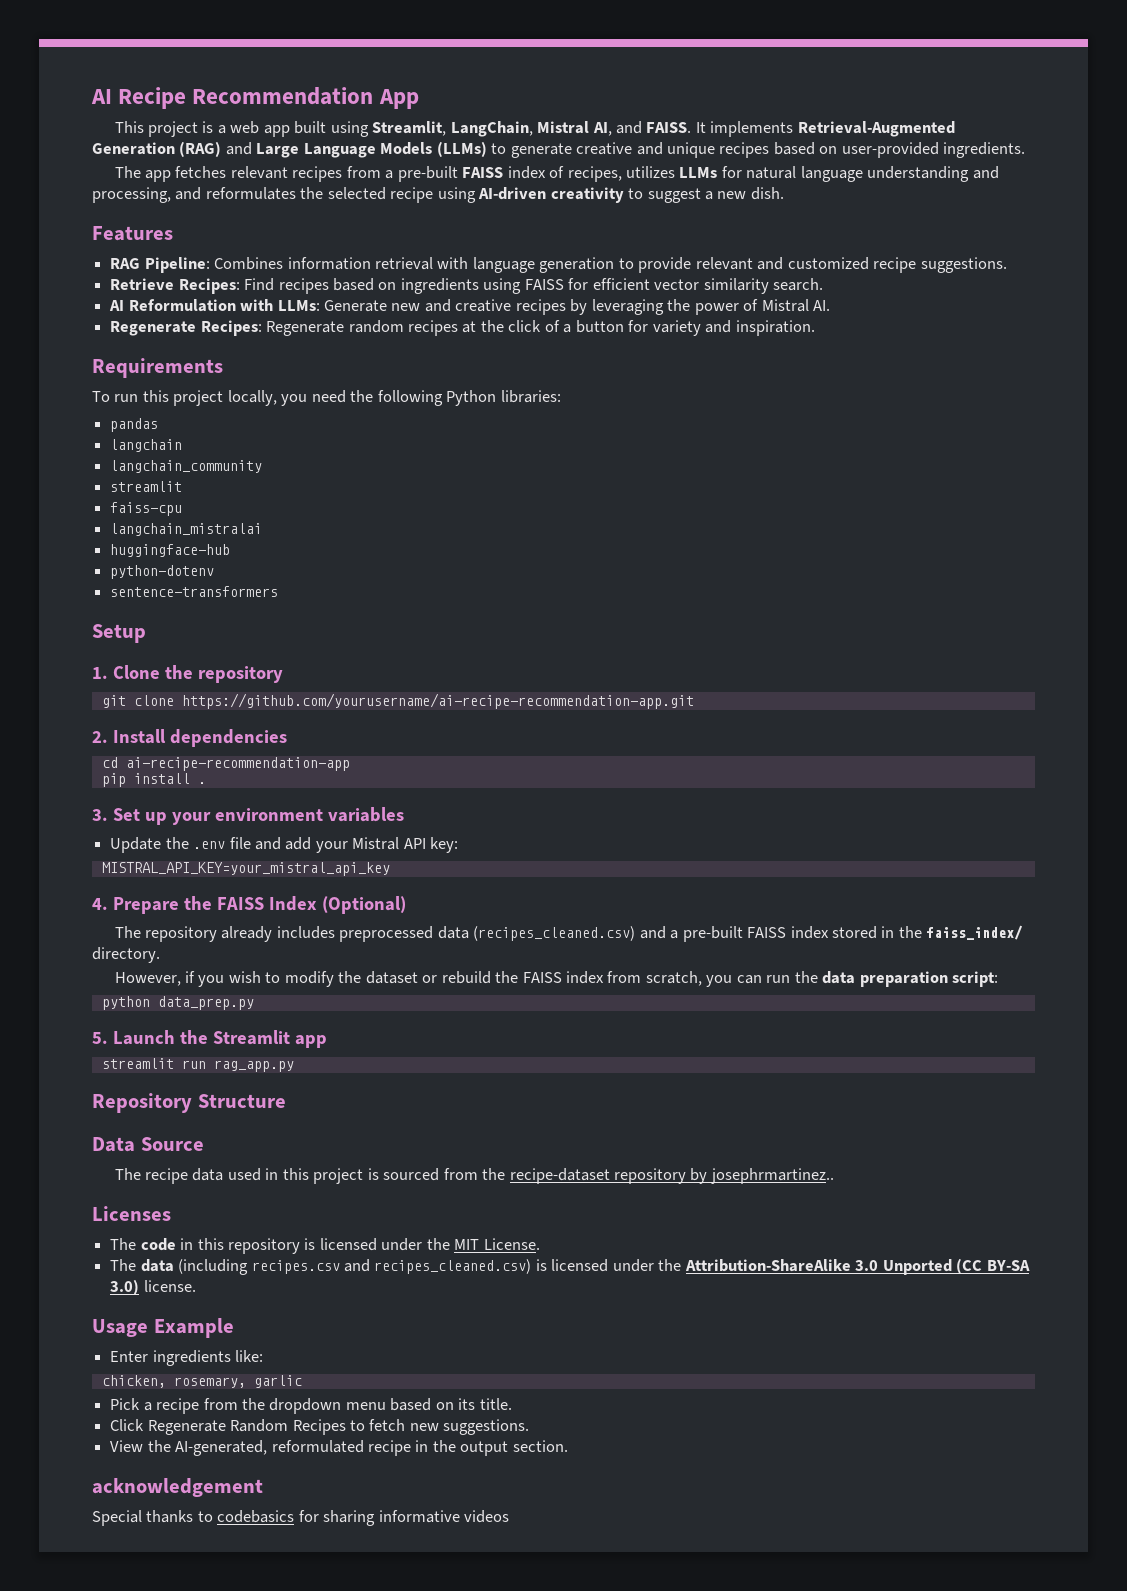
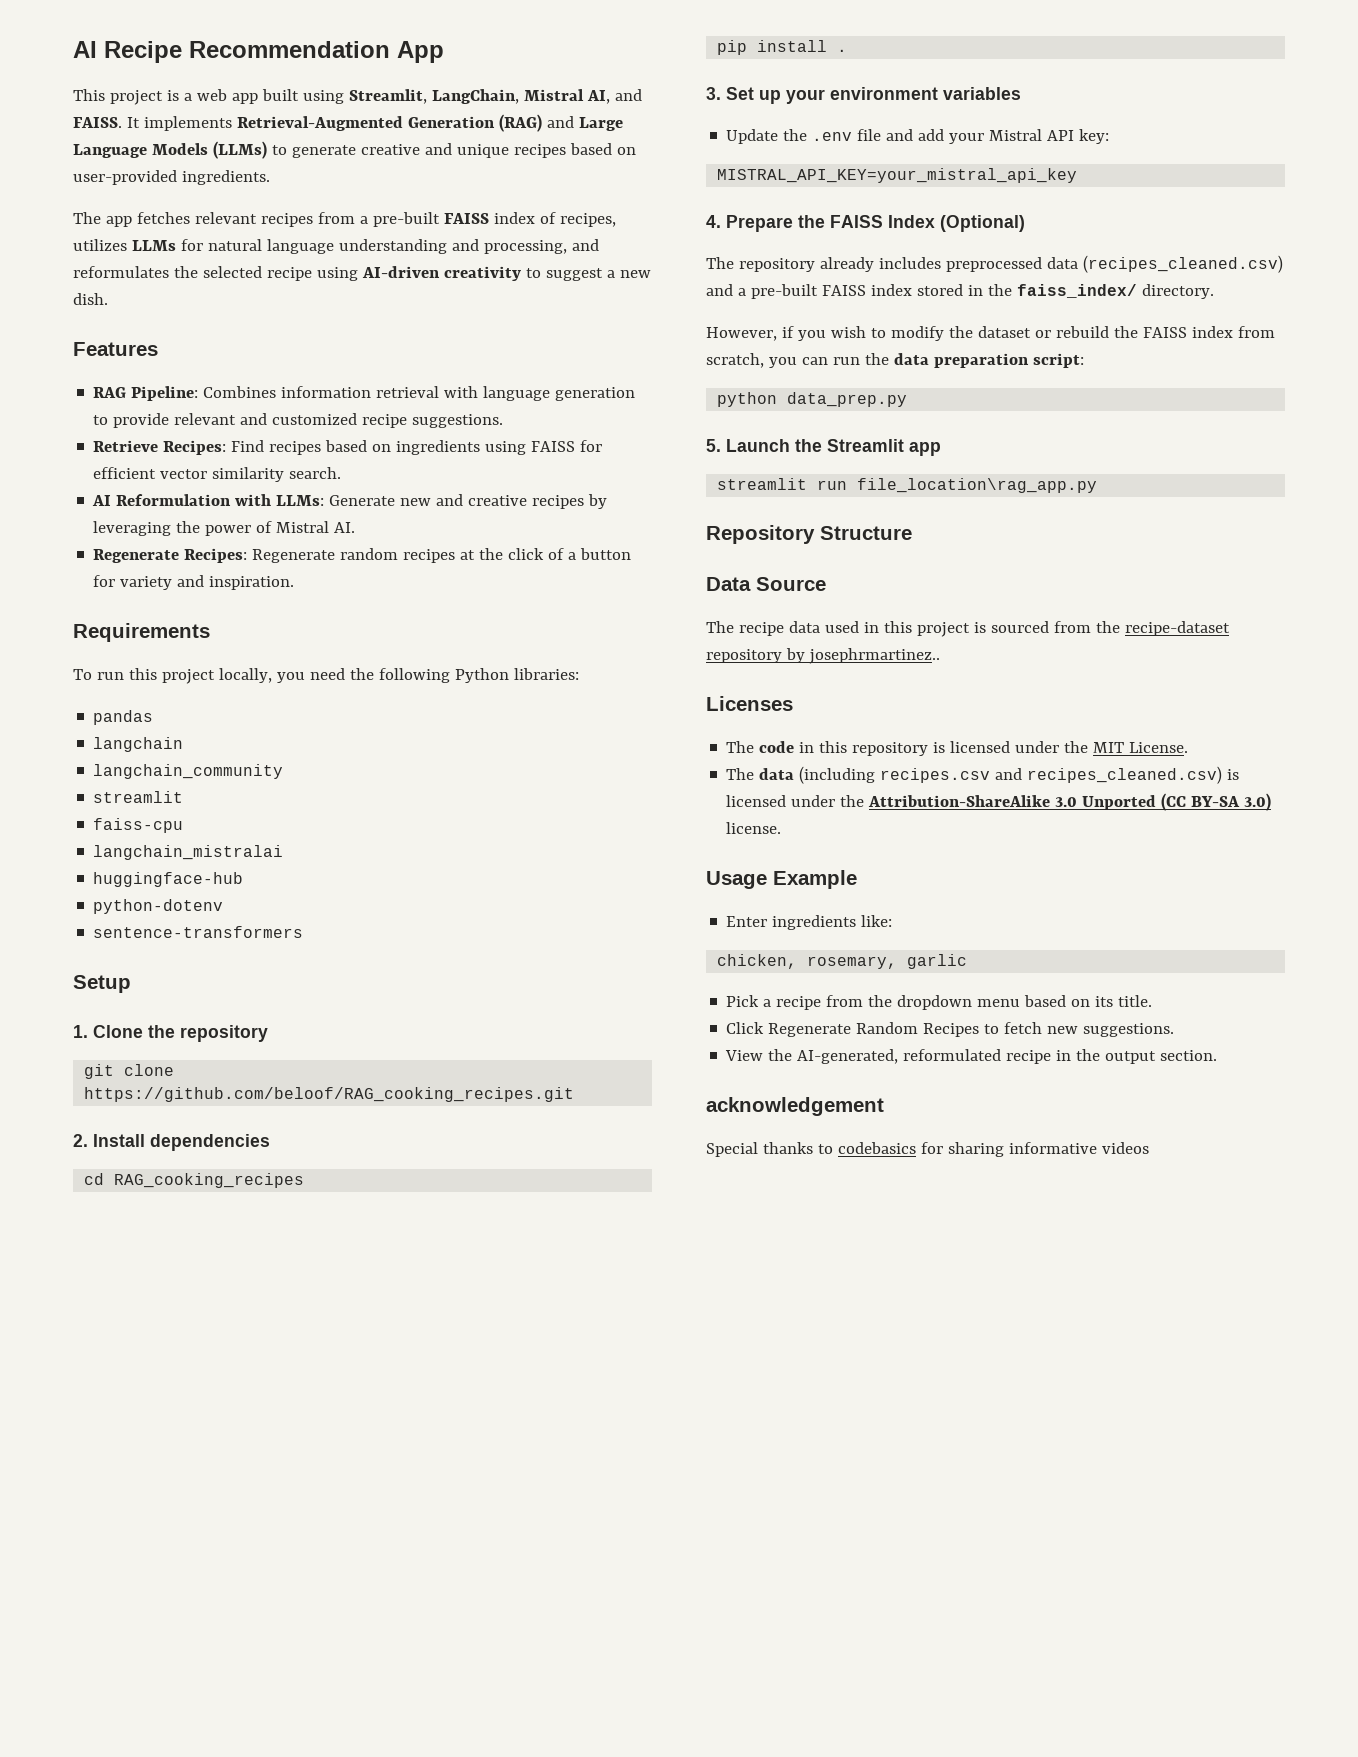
- git clone https://github.com/yourusername/ai-recipe-recommendation-app.git
+ git clone https://github.com/beloof/RAG_cooking_recipes.git
- cd ai-recipe-recommendation-app
+ cd RAG_cooking_recipes
- streamlit run rag_app.py
+ streamlit run file_location\rag_app.py

